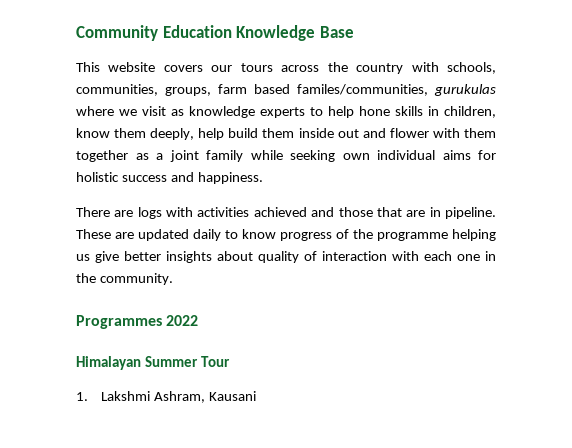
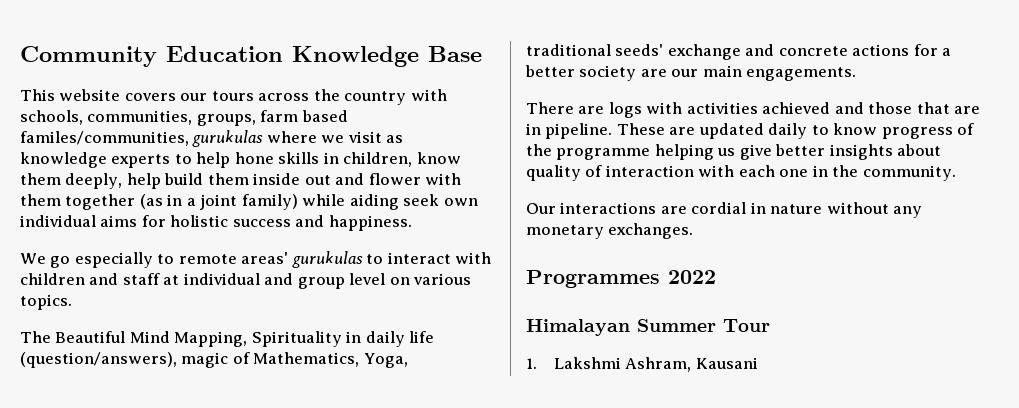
- This website covers our tours across the country with schools, communities, groups, farm based familes/communities, gurukulas where we visit as knowledge experts to help hone skills in children, know them deeply, help build them inside out and flower with them together as a joint family while seeking own individual aims for holistic success and happiness.
+ This website covers our tours across the country with schools, communities, groups, farm based familes/communities, gurukulas where we visit as knowledge experts to help hone skills in children, know them deeply, help build them inside out and flower with them together (as in a joint family) while aiding seek own individual aims for holistic success and happiness.
+ We go especially to remote areas' gurukulas to interact with children and staff at individual and group level on various topics.
+ The Beautiful Mind Mapping, Spirituality in daily life (question/answers), magic of Mathematics, Yoga, traditional seeds' exchange and concrete actions for a better society are our main engagements.
+ Our interactions are cordial in nature without any monetary exchanges.

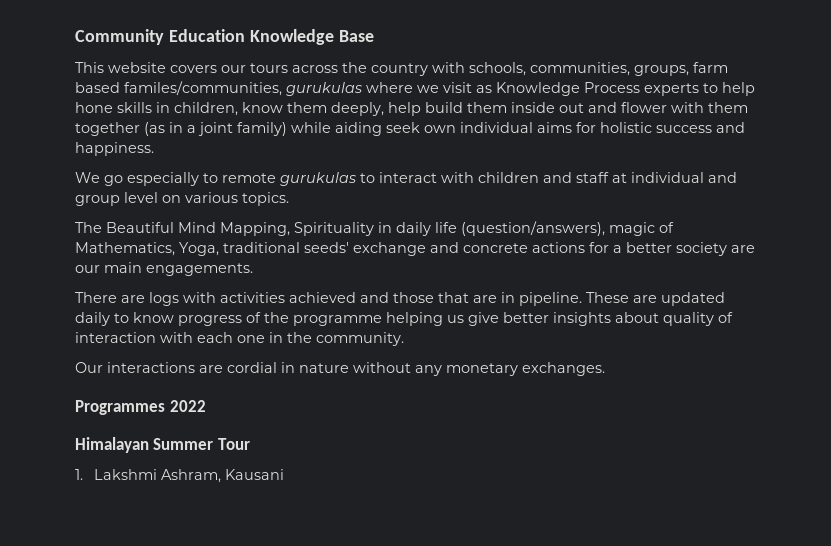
- This website covers our tours across the country with schools, communities, groups, farm based familes/communities, gurukulas where we visit as knowledge experts to help hone skills in children, know them deeply, help build them inside out and flower with them together (as in a joint family) while aiding seek own individual aims for holistic success and happiness.
+ This website covers our tours across the country with schools, communities, groups, farm based familes/communities, gurukulas where we visit as Knowledge Process experts to help hone skills in children, know them deeply, help build them inside out and flower with them together (as in a joint family) while aiding seek own individual aims for holistic success and happiness.
- We go especially to remote areas' gurukulas to interact with children and staff at individual and group level on various topics.
+ We go especially to remote gurukulas to interact with children and staff at individual and group level on various topics.

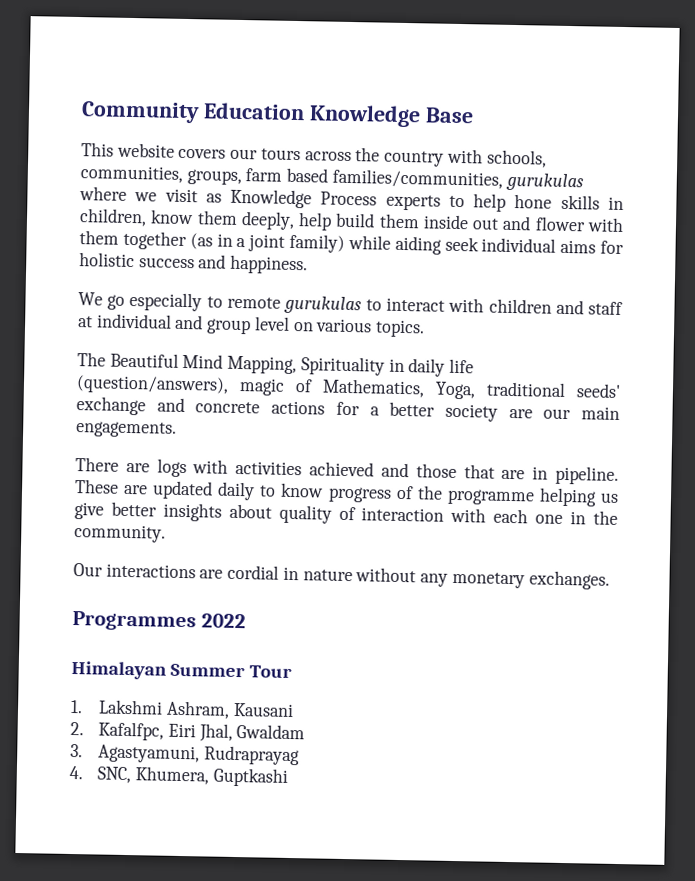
- This website covers our tours across the country with schools, communities, groups, farm based familes/communities, gurukulas where we visit as Knowledge Process experts to help hone skills in children, know them deeply, help build them inside out and flower with them together (as in a joint family) while aiding seek own individual aims for holistic success and happiness.
+ This website covers our tours across the country with schools, communities, groups, farm based families/communities, gurukulas where we visit as Knowledge Process experts to help hone skills in children, know them deeply, help build them inside out and flower with them together (as in a joint family) while aiding seek individual aims for holistic success and happiness.
+ 2. Kafalfpc, Eiri Jhal, Gwaldam
+ 3. Agastyamuni, Rudraprayag
+ 4. SNC, Khumera, Guptkashi

